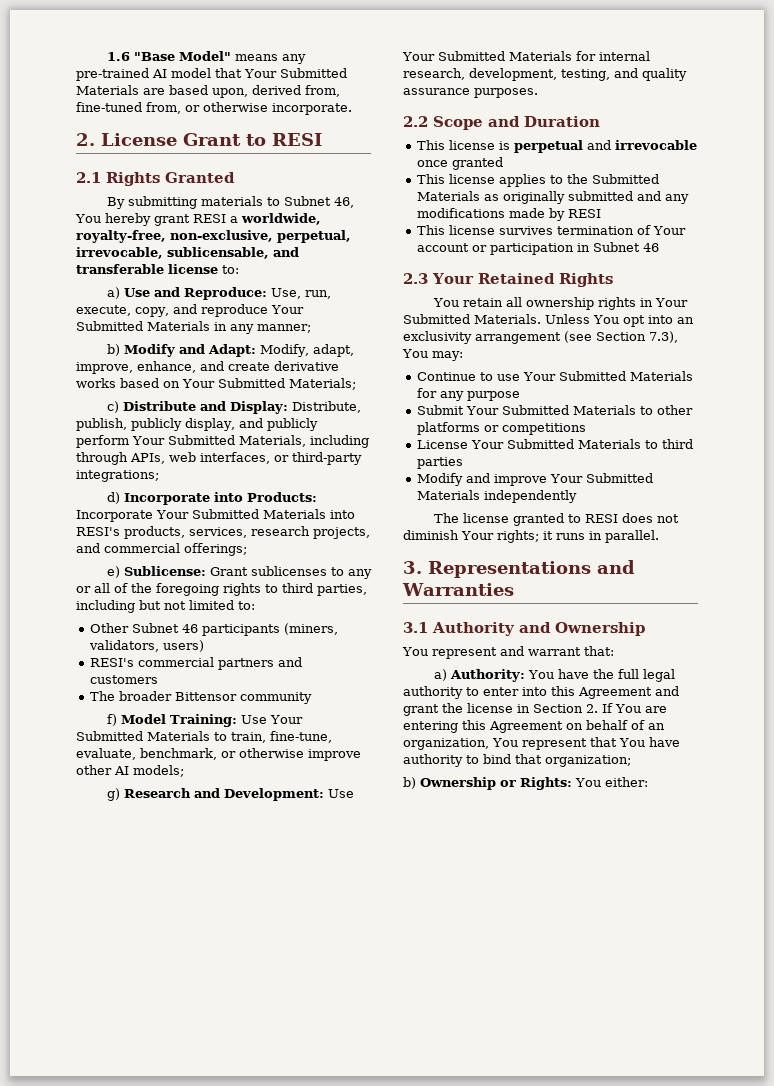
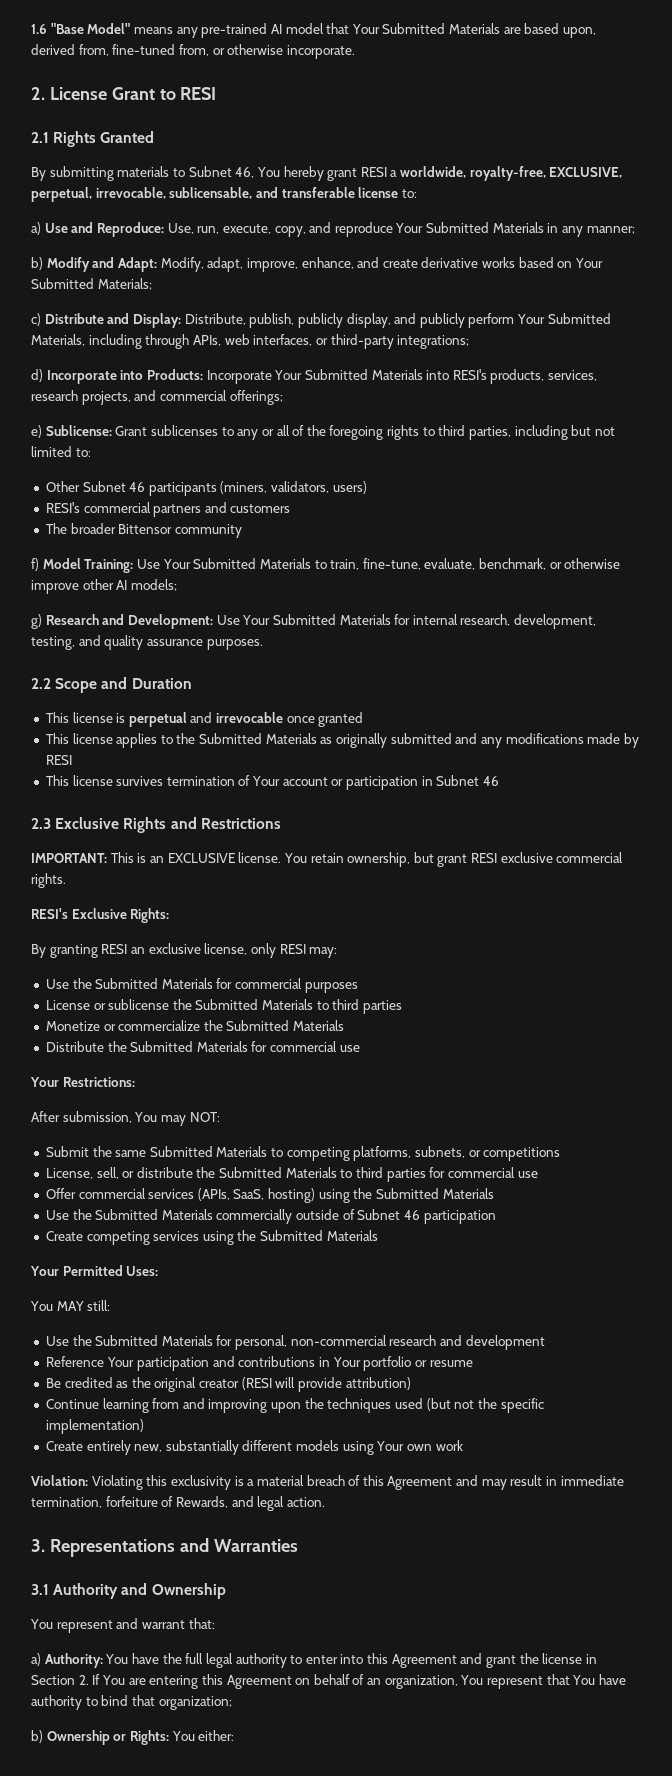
- By submitting materials to Subnet 46, You hereby grant RESI a worldwide, royalty-free, non-exclusive, perpetual, irrevocable, sublicensable, and transferable license to:
+ By submitting materials to Subnet 46, You hereby grant RESI a worldwide, royalty-free, EXCLUSIVE, perpetual, irrevocable, sublicensable, and transferable license to:
- 2.3 Your Retained Rights
- You retain all ownership rights in Your Submitted Materials. Unless You opt into an exclusivity arrangement (see Section 7.3), You may:
- Continue to use Your Submitted Materials for any purpose
- Submit Your Submitted Materials to other platforms or competitions
- License Your Submitted Materials to third parties
+ 2.3 Exclusive Rights and Restrictions
+ IMPORTANT: This is an EXCLUSIVE license. You retain ownership, but grant RESI exclusive commercial rights.
+ RESI's Exclusive Rights:
+ By granting RESI an exclusive license, only RESI may:
+ Use the Submitted Materials for commercial purposes
+ License or sublicense the Submitted Materials to third parties
- Modify and improve Your Submitted Materials independently
- The license granted to RESI does not diminish Your rights; it runs in parallel.
+ Monetize or commercialize the Submitted Materials
+ Distribute the Submitted Materials for commercial use
+ Your Restrictions:
+ After submission, You may NOT:
+ Submit the same Submitted Materials to competing platforms, subnets, or competitions
+ License, sell, or distribute the Submitted Materials to third parties for commercial use
+ Offer commercial services (APIs, SaaS, hosting) using the Submitted Materials
+ Use the Submitted Materials commercially outside of Subnet 46 participation
+ Create competing services using the Submitted Materials
+ Your Permitted Uses:
+ You MAY still:
+ Use the Submitted Materials for personal, non-commercial research and development
+ Reference Your participation and contributions in Your portfolio or resume
+ Be credited as the original creator (RESI will provide attribution)
+ Continue learning from and improving upon the techniques used (but not the specific implementation)
+ Create entirely new, substantially different models using Your own work
+ Violation: Violating this exclusivity is a material breach of this Agreement and may result in immediate termination, forfeiture of Rewards, and legal action.

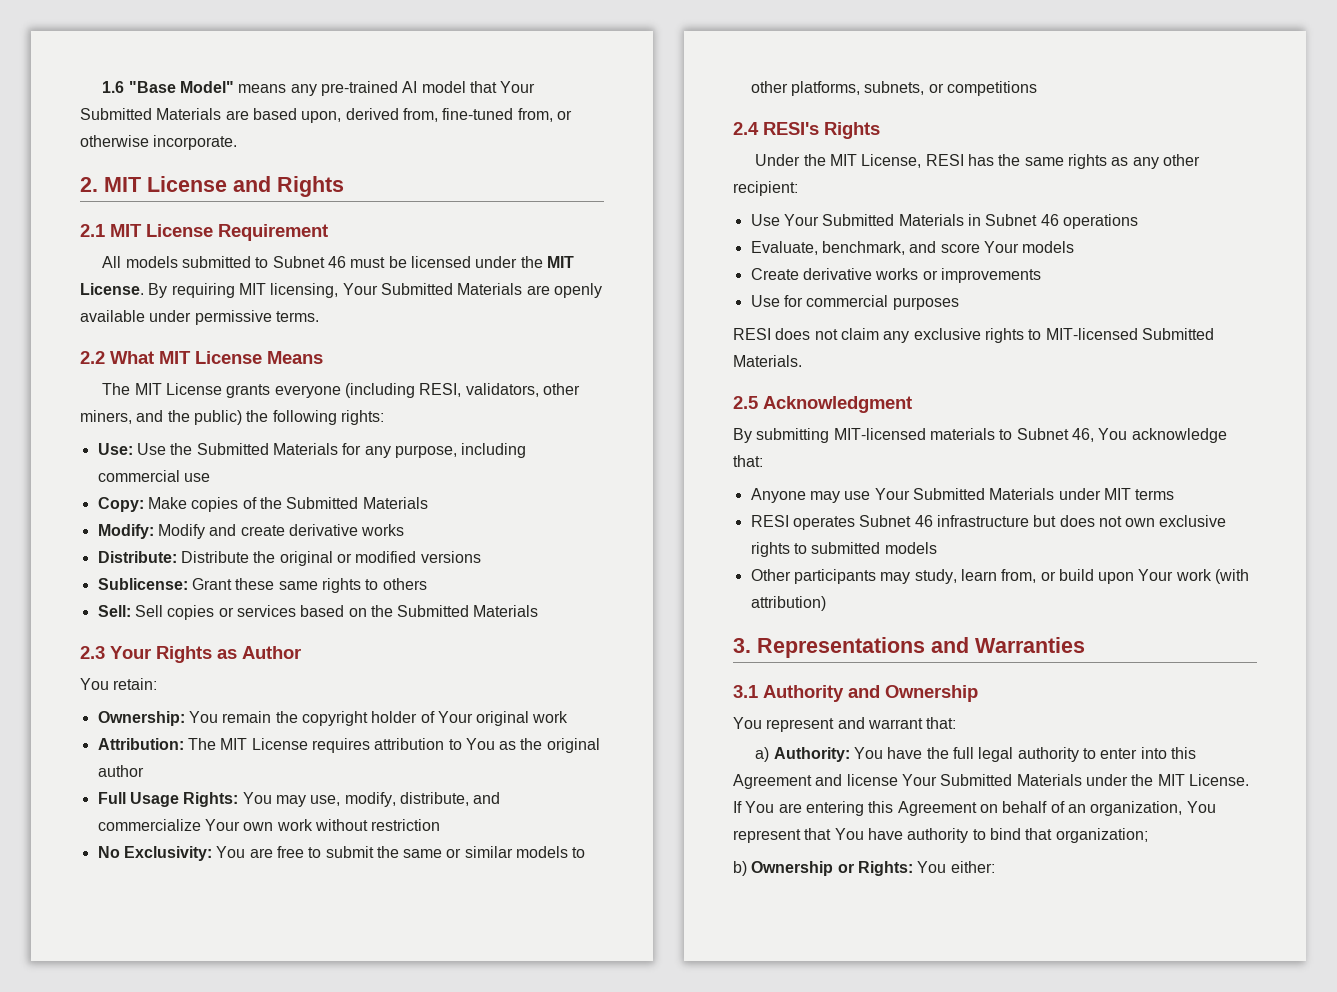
- 2. License Grant to RESI
- 2.1 Rights Granted
+ 2. MIT License and Rights
+ 2.1 MIT License Requirement
+ All models submitted to Subnet 46 must be licensed under the MIT License. By requiring MIT licensing, Your Submitted Materials are openly available under permissive terms.
+ 2.2 What MIT License Means
+ The MIT License grants everyone (including RESI, validators, other miners, and the public) the following rights:
+ Use: Use the Submitted Materials for any purpose, including commercial use
+ Copy: Make copies of the Submitted Materials
+ Modify: Modify and create derivative works
+ Distribute: Distribute the original or modified versions
+ Sublicense: Grant these same rights to others
+ Sell: Sell copies or services based on the Submitted Materials
+ 2.3 Your Rights as Author
+ You retain:
+ Ownership: You remain the copyright holder of Your original work
+ Attribution: The MIT License requires attribution to You as the original author
+ Full Usage Rights: You may use, modify, distribute, and commercialize Your own work without restriction
+ No Exclusivity: You are free to submit the same or similar models to other platforms, subnets, or competitions
+ 2.4 RESI's Rights
+ Under the MIT License, RESI has the same rights as any other recipient:
+ Use Your Submitted Materials in Subnet 46 operations
+ Evaluate, benchmark, and score Your models
+ Create derivative works or improvements
+ Use for commercial purposes
+ RESI does not claim any exclusive rights to MIT-licensed Submitted Materials.
+ 2.5 Acknowledgment
- By submitting materials to Subnet 46, You hereby grant RESI a worldwide, royalty-free, EXCLUSIVE, perpetual, irrevocable, sublicensable, and transferable license to:
- a) Use and Reproduce: Use, run, execute, copy, and reproduce Your Submitted Materials in any manner;
- b) Modify and Adapt: Modify, adapt, improve, enhance, and create derivative works based on Your Submitted Materials;
- c) Distribute and Display: Distribute, publish, publicly display, and publicly perform Your Submitted Materials, including through APIs, web interfaces, or third-party integrations;
- d) Incorporate into Products: Incorporate Your Submitted Materials into RESI's products, services, research projects, and commercial offerings;
- e) Sublicense: Grant sublicenses to any or all of the foregoing rights to third parties, including but not limited to:
- Other Subnet 46 participants (miners, validators, users)
- RESI's commercial partners and customers
- The broader Bittensor community
- f) Model Training: Use Your Submitted Materials to train, fine-tune, evaluate, benchmark, or otherwise improve other AI models;
- g) Research and Development: Use Your Submitted Materials for internal research, development, testing, and quality assurance purposes.
- 2.2 Scope and Duration
- This license is perpetual and irrevocable once granted
- This license applies to the Submitted Materials as originally submitted and any modifications made by RESI
- This license survives termination of Your account or participation in Subnet 46
- 2.3 Exclusive Rights and Restrictions
- IMPORTANT: This is an EXCLUSIVE license. You retain ownership, but grant RESI exclusive commercial rights.
- RESI's Exclusive Rights:
- By granting RESI an exclusive license, only RESI may:
- Use the Submitted Materials for commercial purposes
- License or sublicense the Submitted Materials to third parties
- Monetize or commercialize the Submitted Materials
- Distribute the Submitted Materials for commercial use
- Your Restrictions:
- After submission, You may NOT:
- Submit the same Submitted Materials to competing platforms, subnets, or competitions
- License, sell, or distribute the Submitted Materials to third parties for commercial use
- Offer commercial services (APIs, SaaS, hosting) using the Submitted Materials
- Use the Submitted Materials commercially outside of Subnet 46 participation
- Create competing services using the Submitted Materials
- Your Permitted Uses:
- You MAY still:
- Use the Submitted Materials for personal, non-commercial research and development
- Reference Your participation and contributions in Your portfolio or resume
- Be credited as the original creator (RESI will provide attribution)
- Continue learning from and improving upon the techniques used (but not the specific implementation)
- Create entirely new, substantially different models using Your own work
- Violation: Violating this exclusivity is a material breach of this Agreement and may result in immediate termination, forfeiture of Rewards, and legal action.
+ By submitting MIT-licensed materials to Subnet 46, You acknowledge that:
+ Anyone may use Your Submitted Materials under MIT terms
+ RESI operates Subnet 46 infrastructure but does not own exclusive rights to submitted models
+ Other participants may study, learn from, or build upon Your work (with attribution)
- a) Authority: You have the full legal authority to enter into this Agreement and grant the license in Section 2. If You are entering this Agreement on behalf of an organization, You represent that You have authority to bind that organization;
+ a) Authority: You have the full legal authority to enter into this Agreement and license Your Submitted Materials under the MIT License. If You are entering this Agreement on behalf of an organization, You represent that You have authority to bind that organization;

